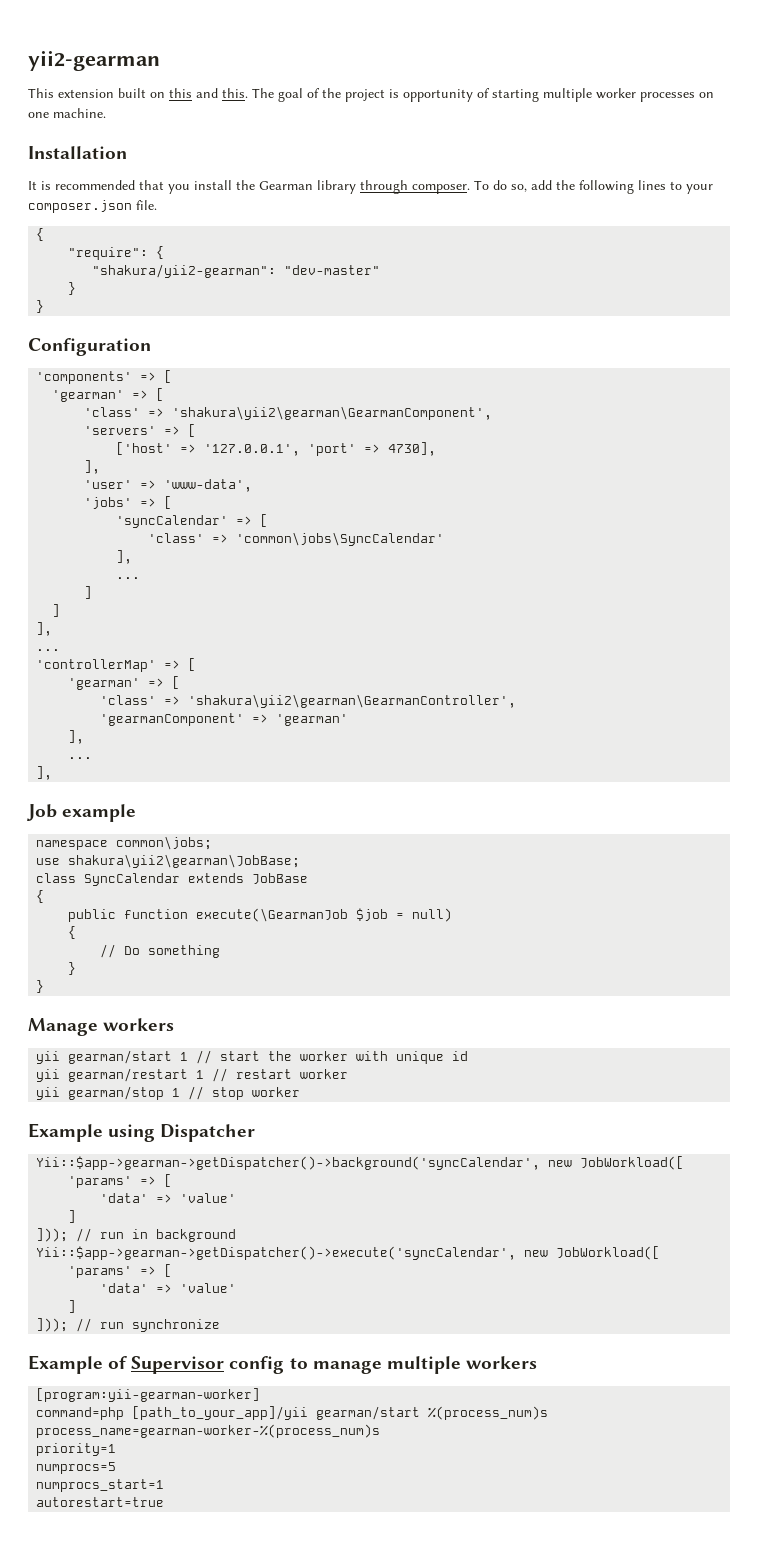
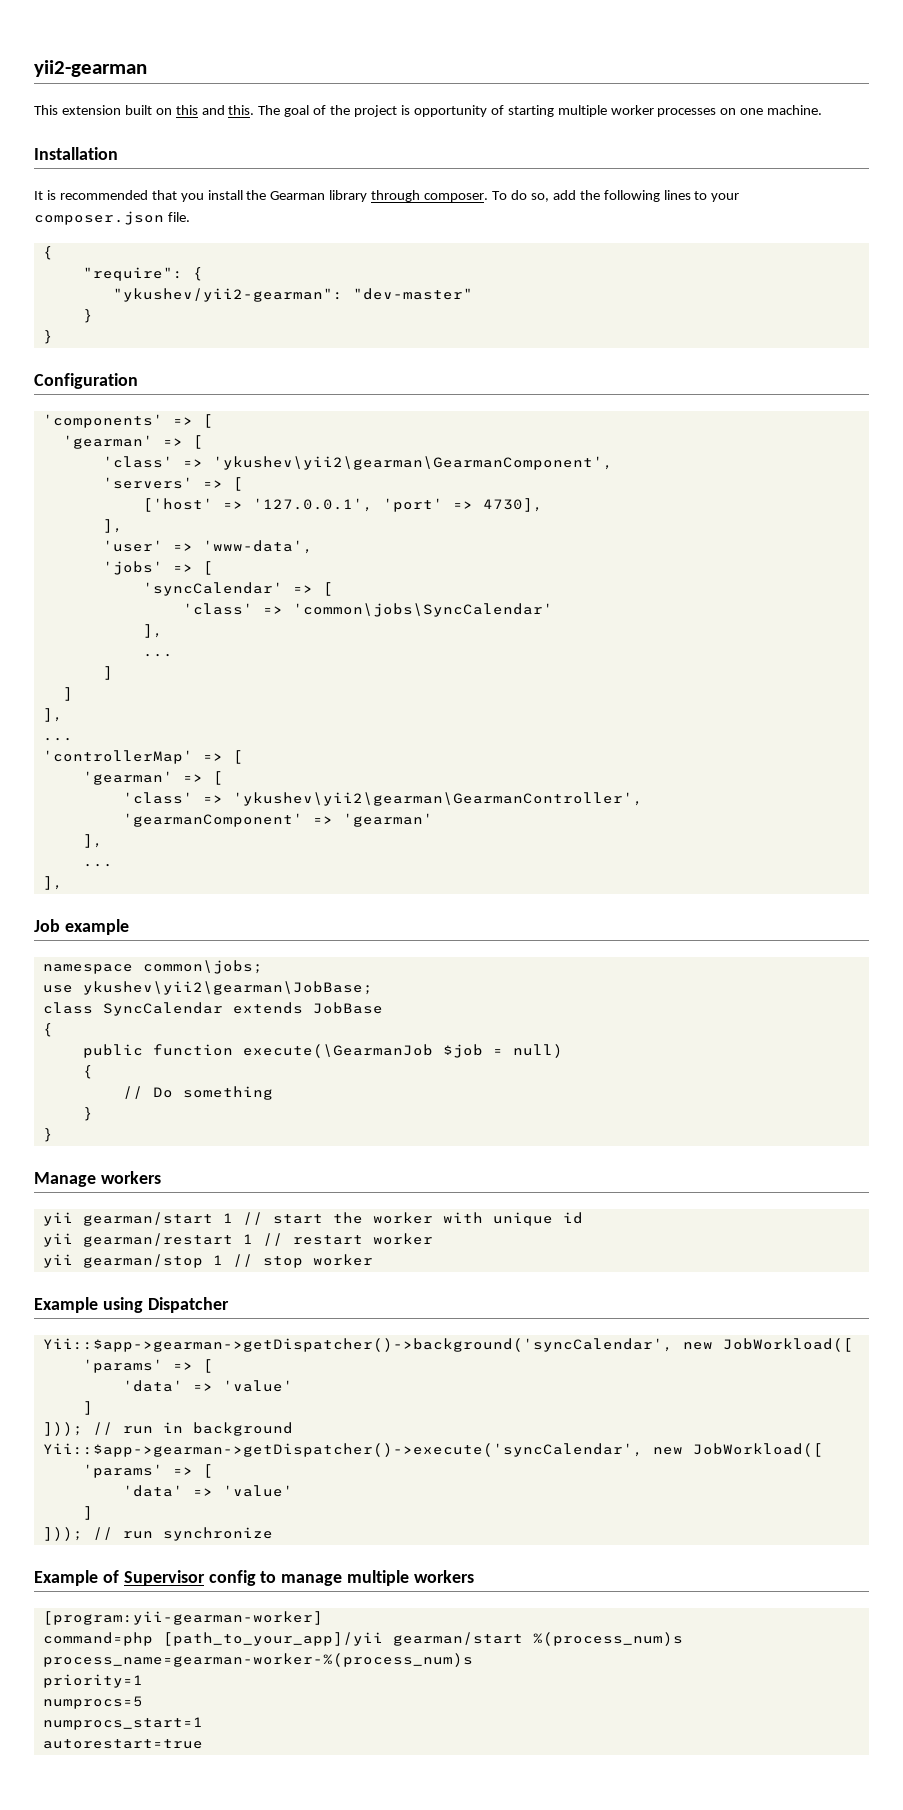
- "shakura/yii2-gearman": "dev-master"
+ "ykushev/yii2-gearman": "dev-master"
- 'class' => 'shakura\yii2\gearman\GearmanComponent',
+ 'class' => 'ykushev\yii2\gearman\GearmanComponent',
- 'class' => 'shakura\yii2\gearman\GearmanController',
+ 'class' => 'ykushev\yii2\gearman\GearmanController',
- use shakura\yii2\gearman\JobBase;
+ use ykushev\yii2\gearman\JobBase;

